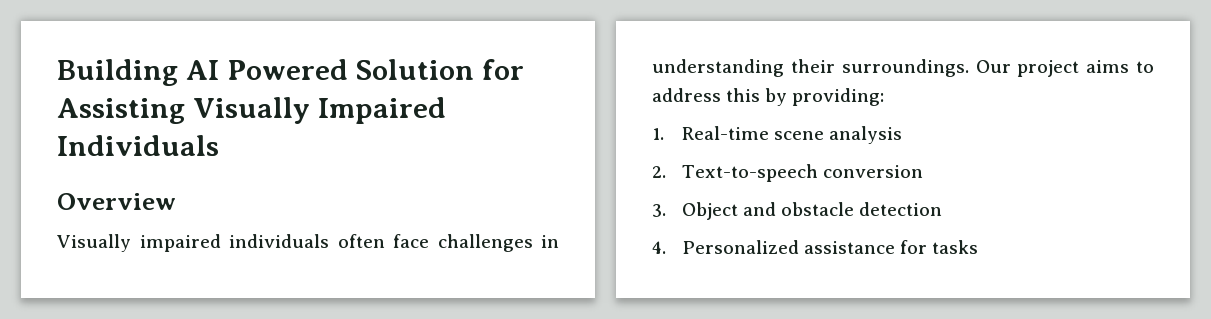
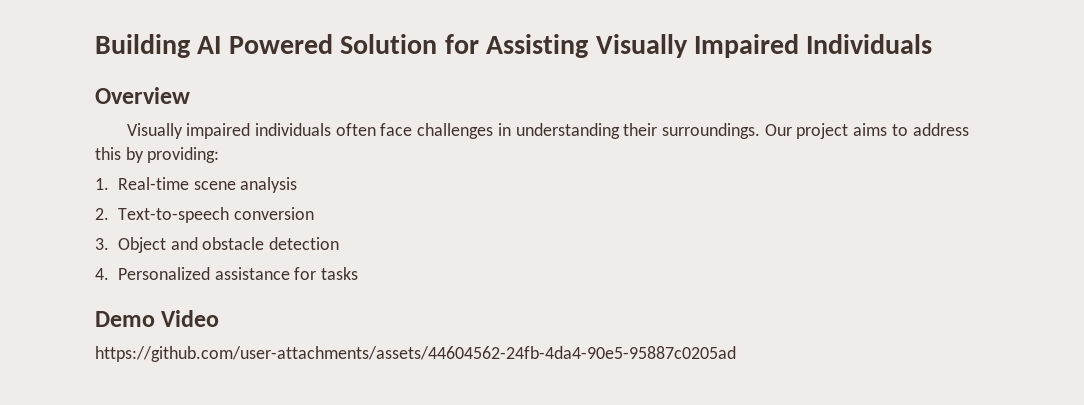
+ Demo Video
+ https://github.com/user-attachments/assets/44604562-24fb-4da4-90e5-95887c0205ad

